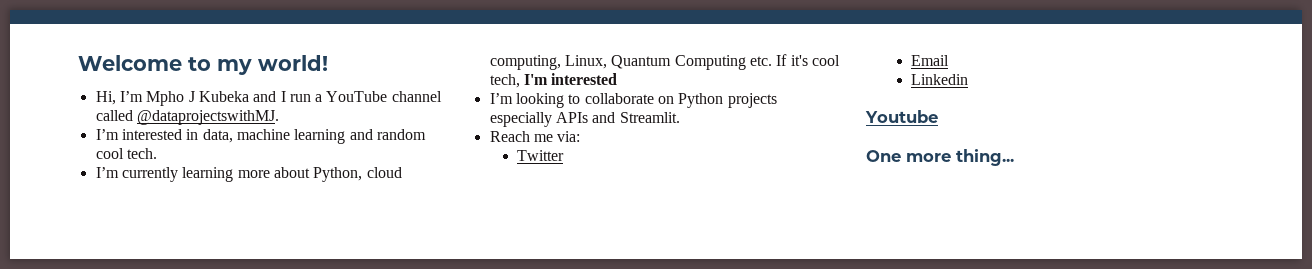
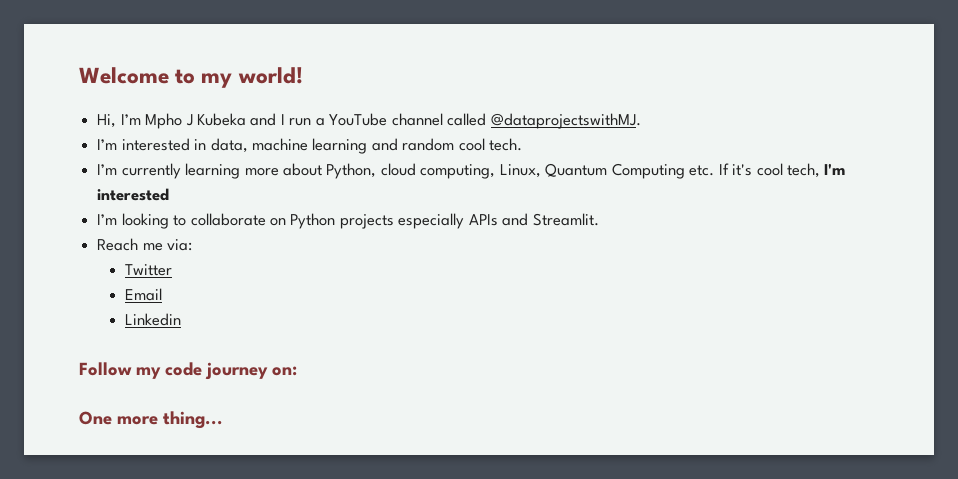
- Youtube
+ Follow my code journey on:

